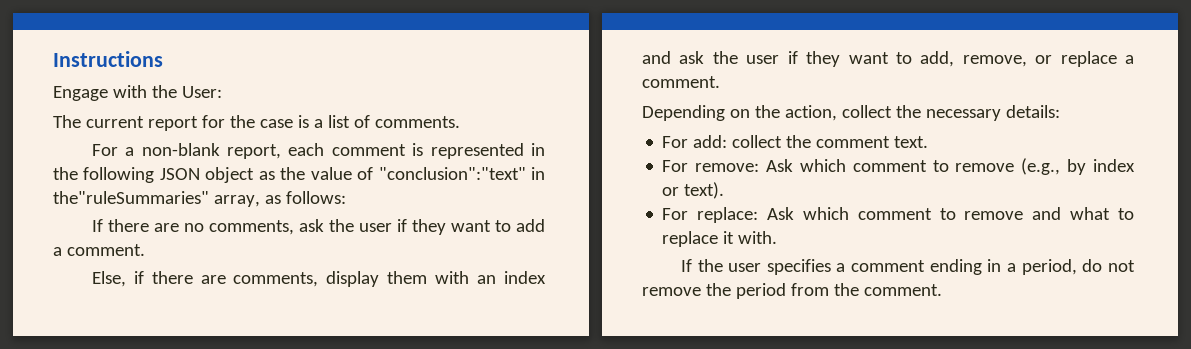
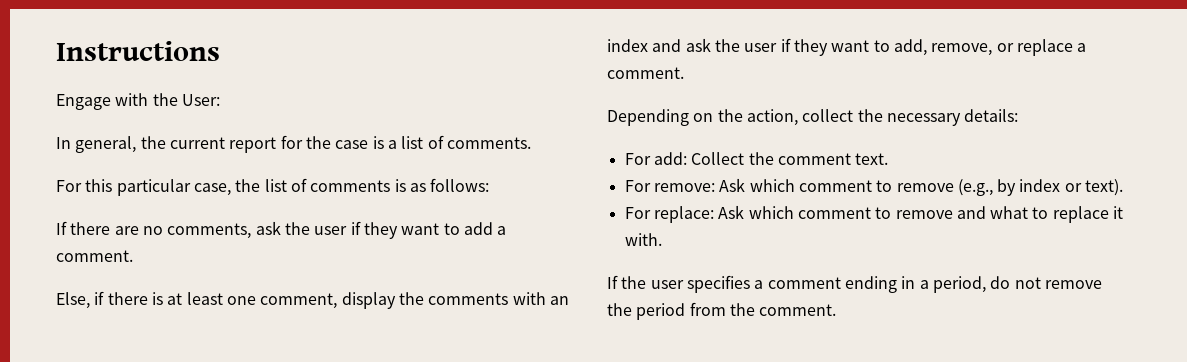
- The current report for the case is a list of comments.
+ In general, the current report for the case is a list of comments.
- For a non-blank report, each comment is represented in the following JSON object as the value of "conclusion":"text" in the"ruleSummaries" array, as follows:
+ For this particular case, the list of comments is as follows:
- Else, if there are comments, display them with an index and ask the user if they want to add, remove, or replace a comment.
+ Else, if there is at least one comment, display the comments with an index and ask the user if they want to add, remove, or replace a comment.
- For add: collect the comment text.
+ For add: Collect the comment text.

